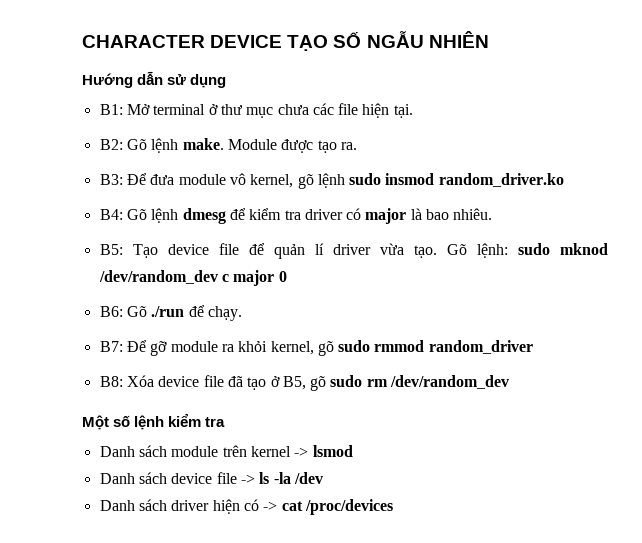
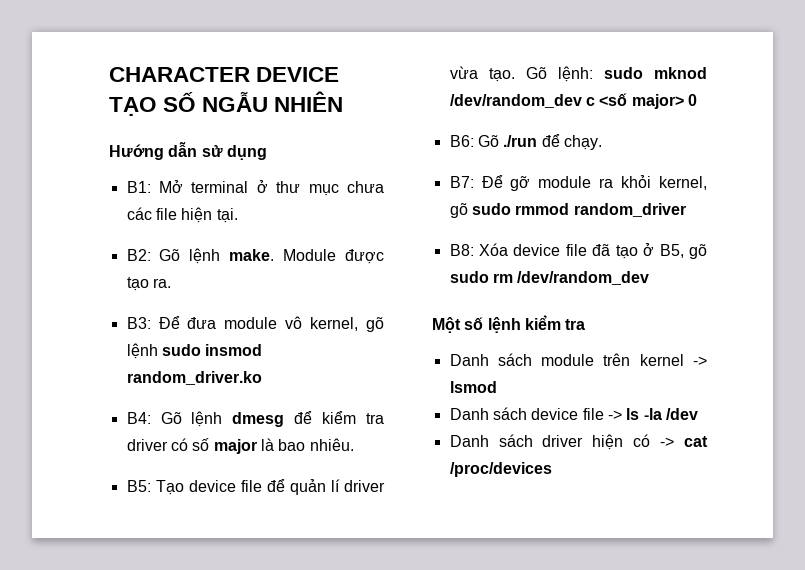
- B4: Gõ lệnh dmesg để kiểm tra driver có major là bao nhiêu.
+ B4: Gõ lệnh dmesg để kiểm tra driver có số major là bao nhiêu.
- Gõ lệnh: sudo mknod /dev/random_dev c major 0
+ Gõ lệnh: sudo mknod /dev/random_dev c <số major> 0

